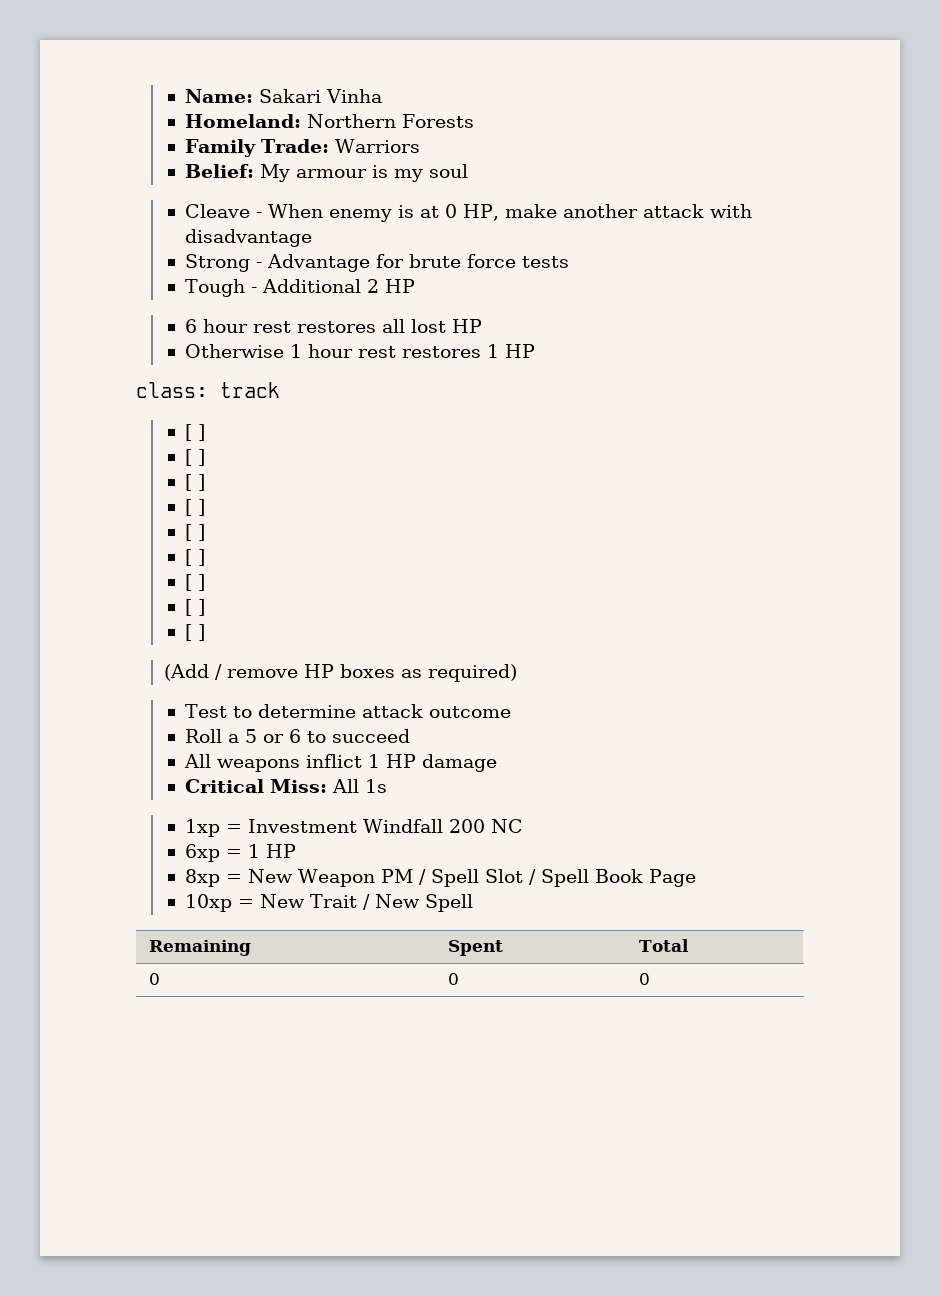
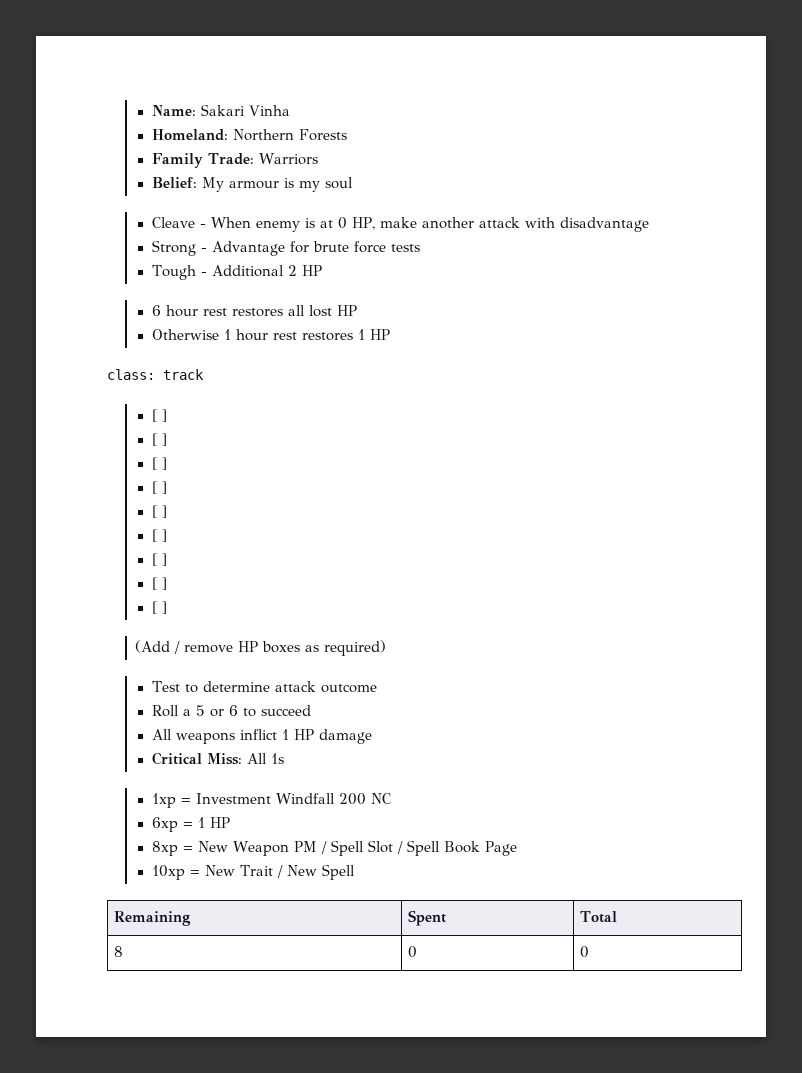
- 0 | 0 | 0
+ 8 | 0 | 0

